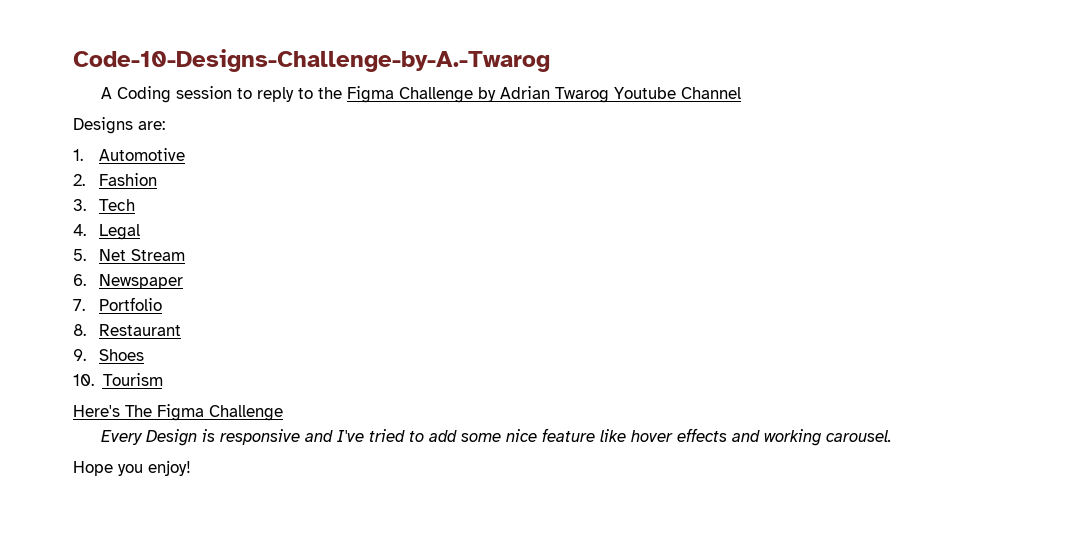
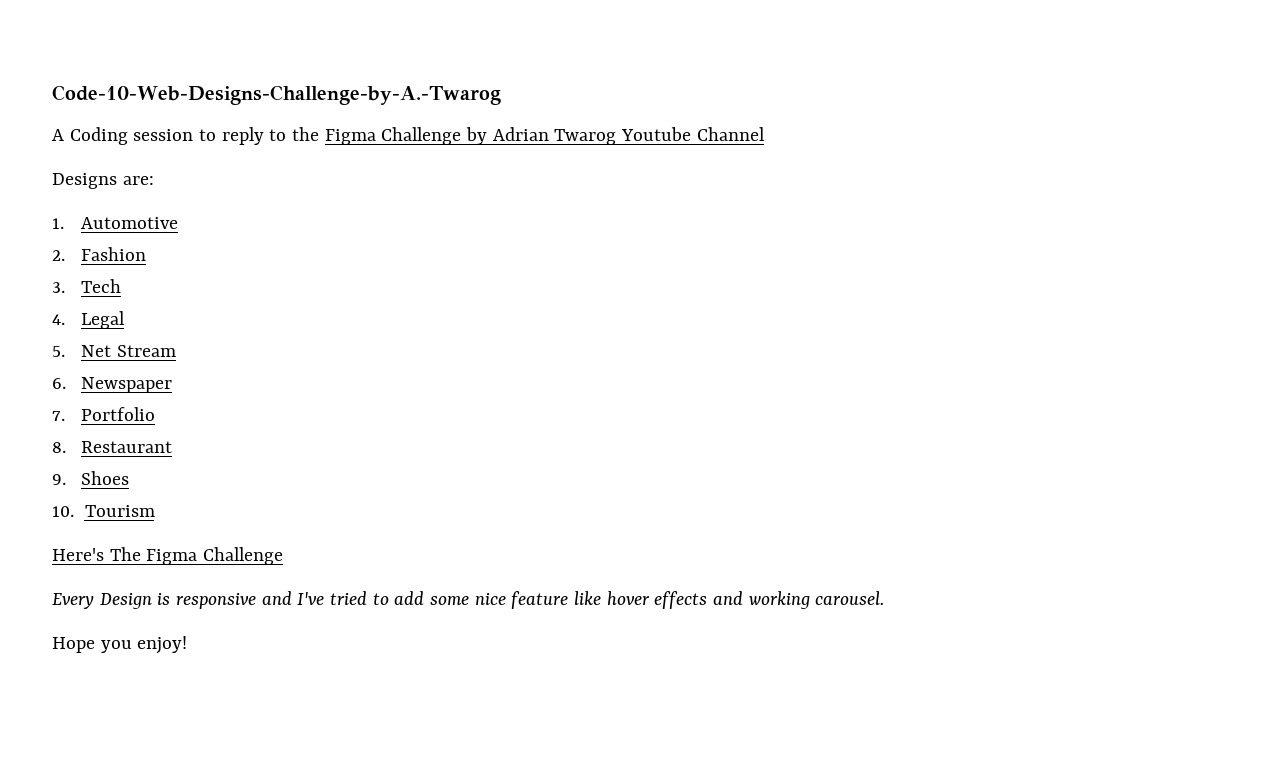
- Code-10-Designs-Challenge-by-A.-Twarog
+ Code-10-Web-Designs-Challenge-by-A.-Twarog

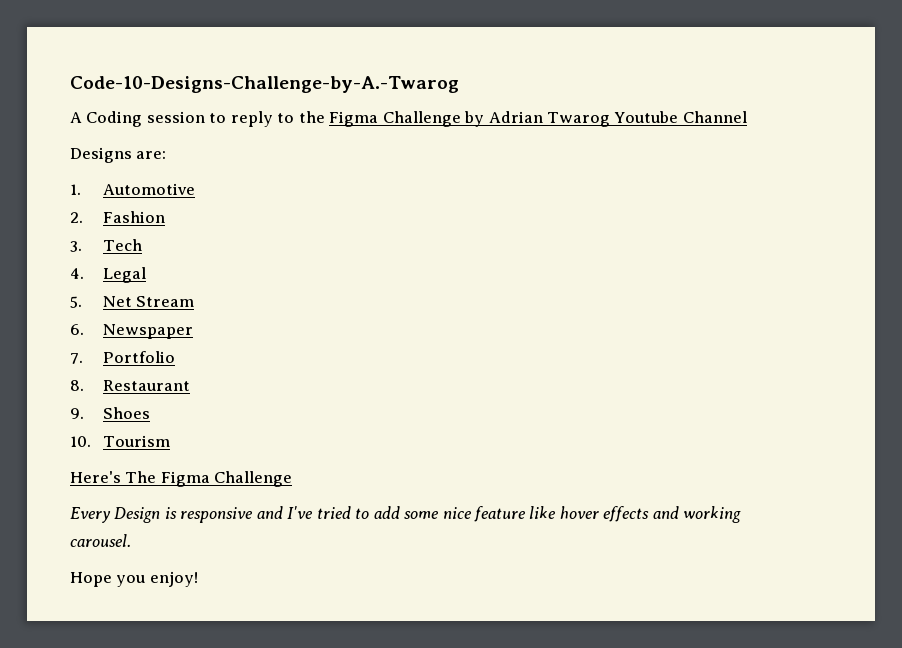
- Code-10-Web-Designs-Challenge-by-A.-Twarog
+ Code-10-Designs-Challenge-by-A.-Twarog

